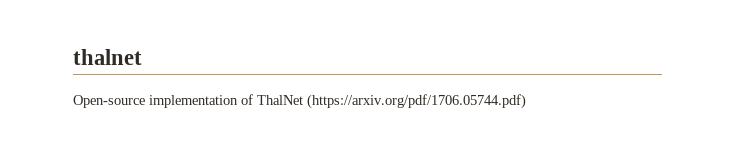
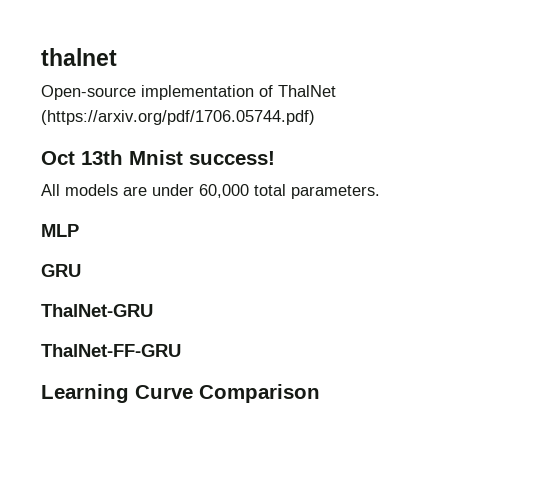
+ Oct 13th Mnist success!
+ All models are under 60,000 total parameters.
+ MLP
+ GRU
+ ThalNet-GRU
+ ThalNet-FF-GRU
+ Learning Curve Comparison

